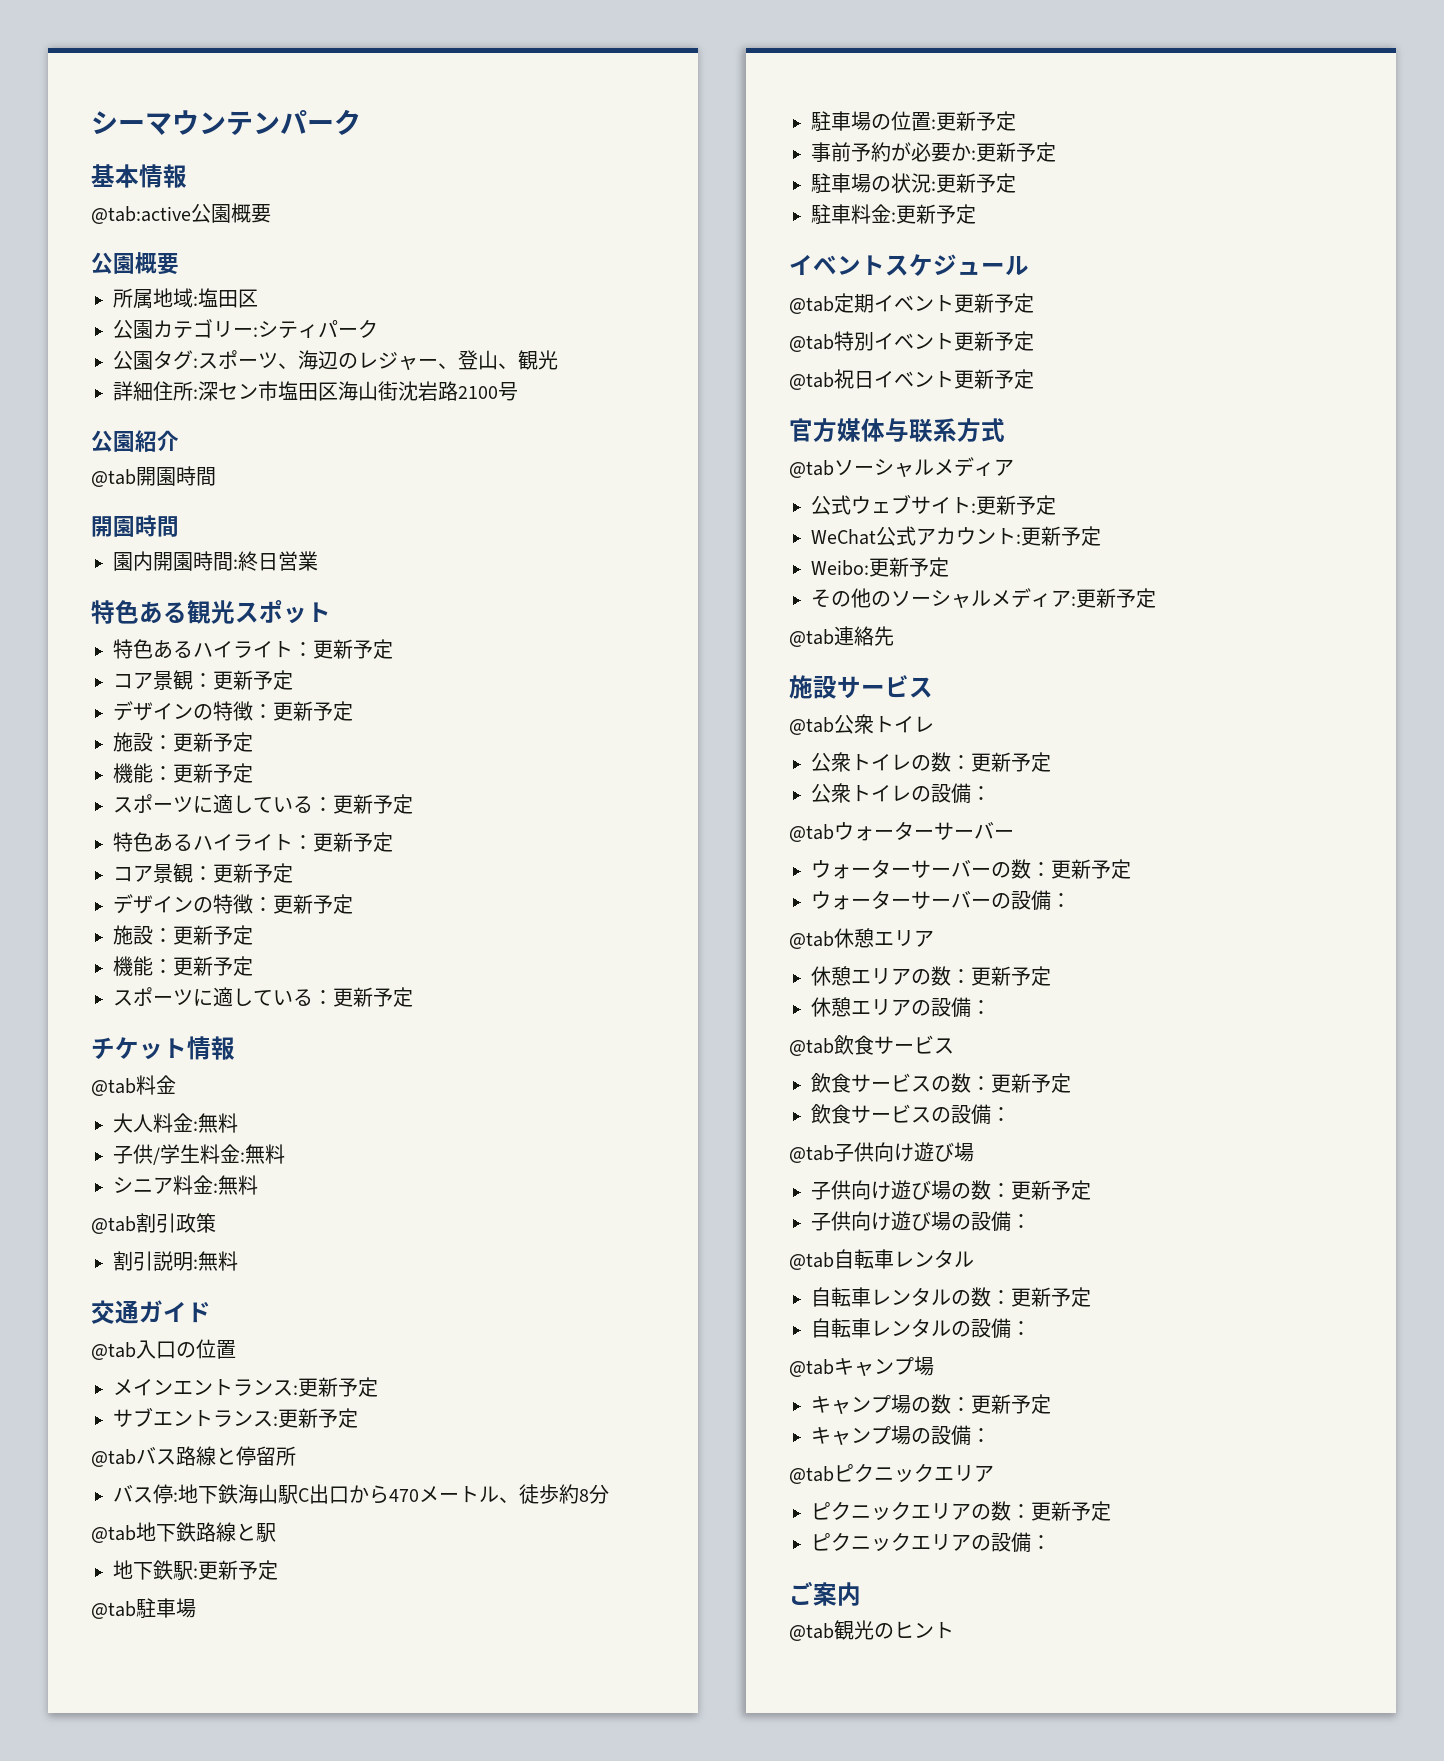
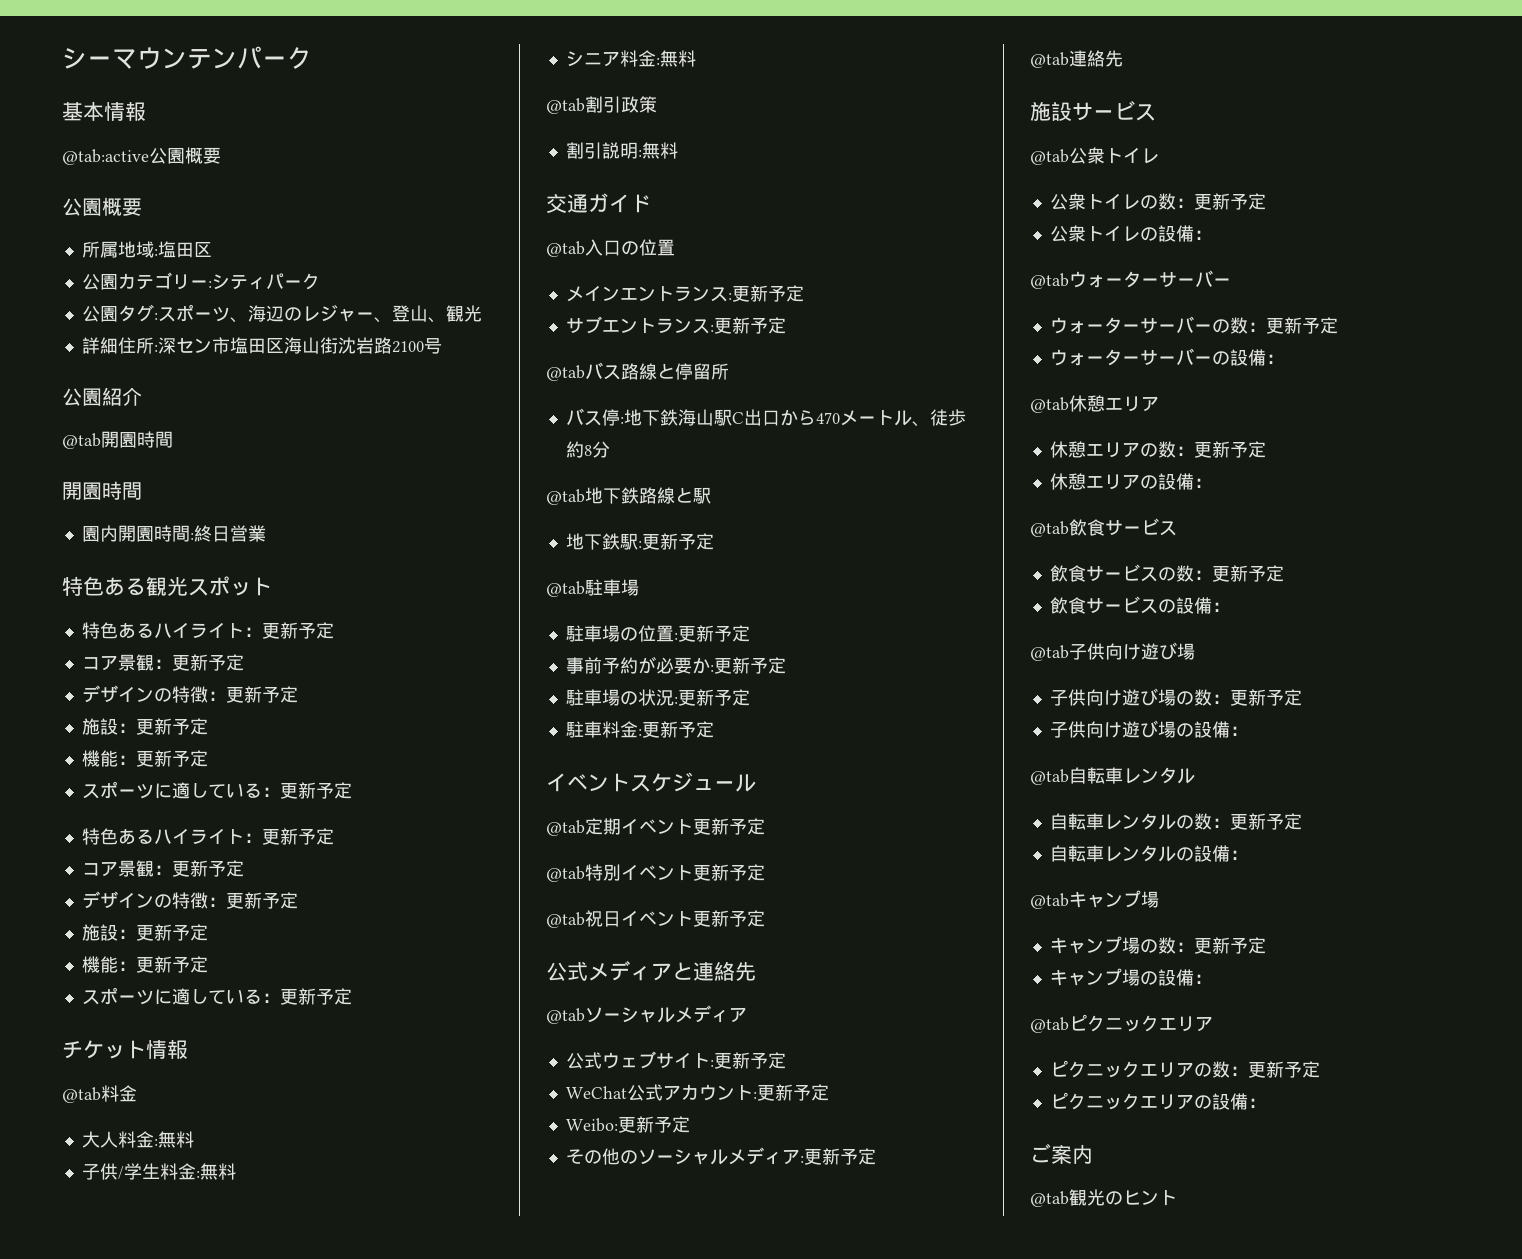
- 官方媒体与联系方式
+ 公式メディアと連絡先

